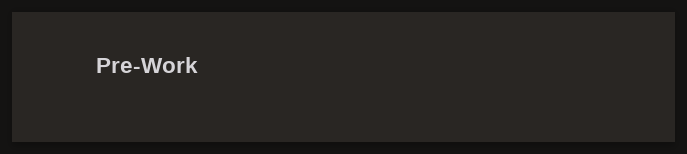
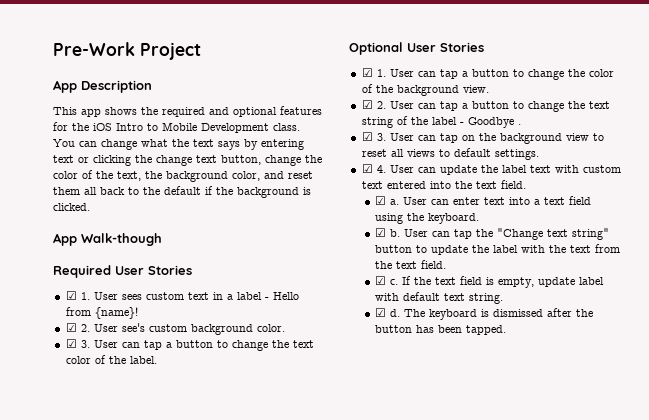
- Pre-Work
+ Pre-Work Project
+ App Description
+ This app shows the required and optional features for the iOS Intro to Mobile Development class. You can change what the text says by entering text or clicking the change text button, change the color of the text, the background color, and reset them all back to the default if the background is clicked.
+ App Walk-though
+ Required User Stories
+ ☑ 1. User sees custom text in a label - Hello from {name}!
+ ☑ 2. User see's custom background color.
+ ☑ 3. User can tap a button to change the text color of the label.
+ Optional User Stories
+ ☑ 1. User can tap a button to change the color of the background view.
+ ☑ 2. User can tap a button to change the text string of the label - Goodbye .
+ ☑ 3. User can tap on the background view to reset all views to default settings.
+ ☑ 4. User can update the label text with custom text entered into the text field.
+ ☑ a. User can enter text into a text field using the keyboard.
+ ☑ b. User can tap the "Change text string" button to update the label with the text from the text field.
+ ☑ c. If the text field is empty, update label with default text string.
+ ☑ d. The keyboard is dismissed after the button has been tapped.

